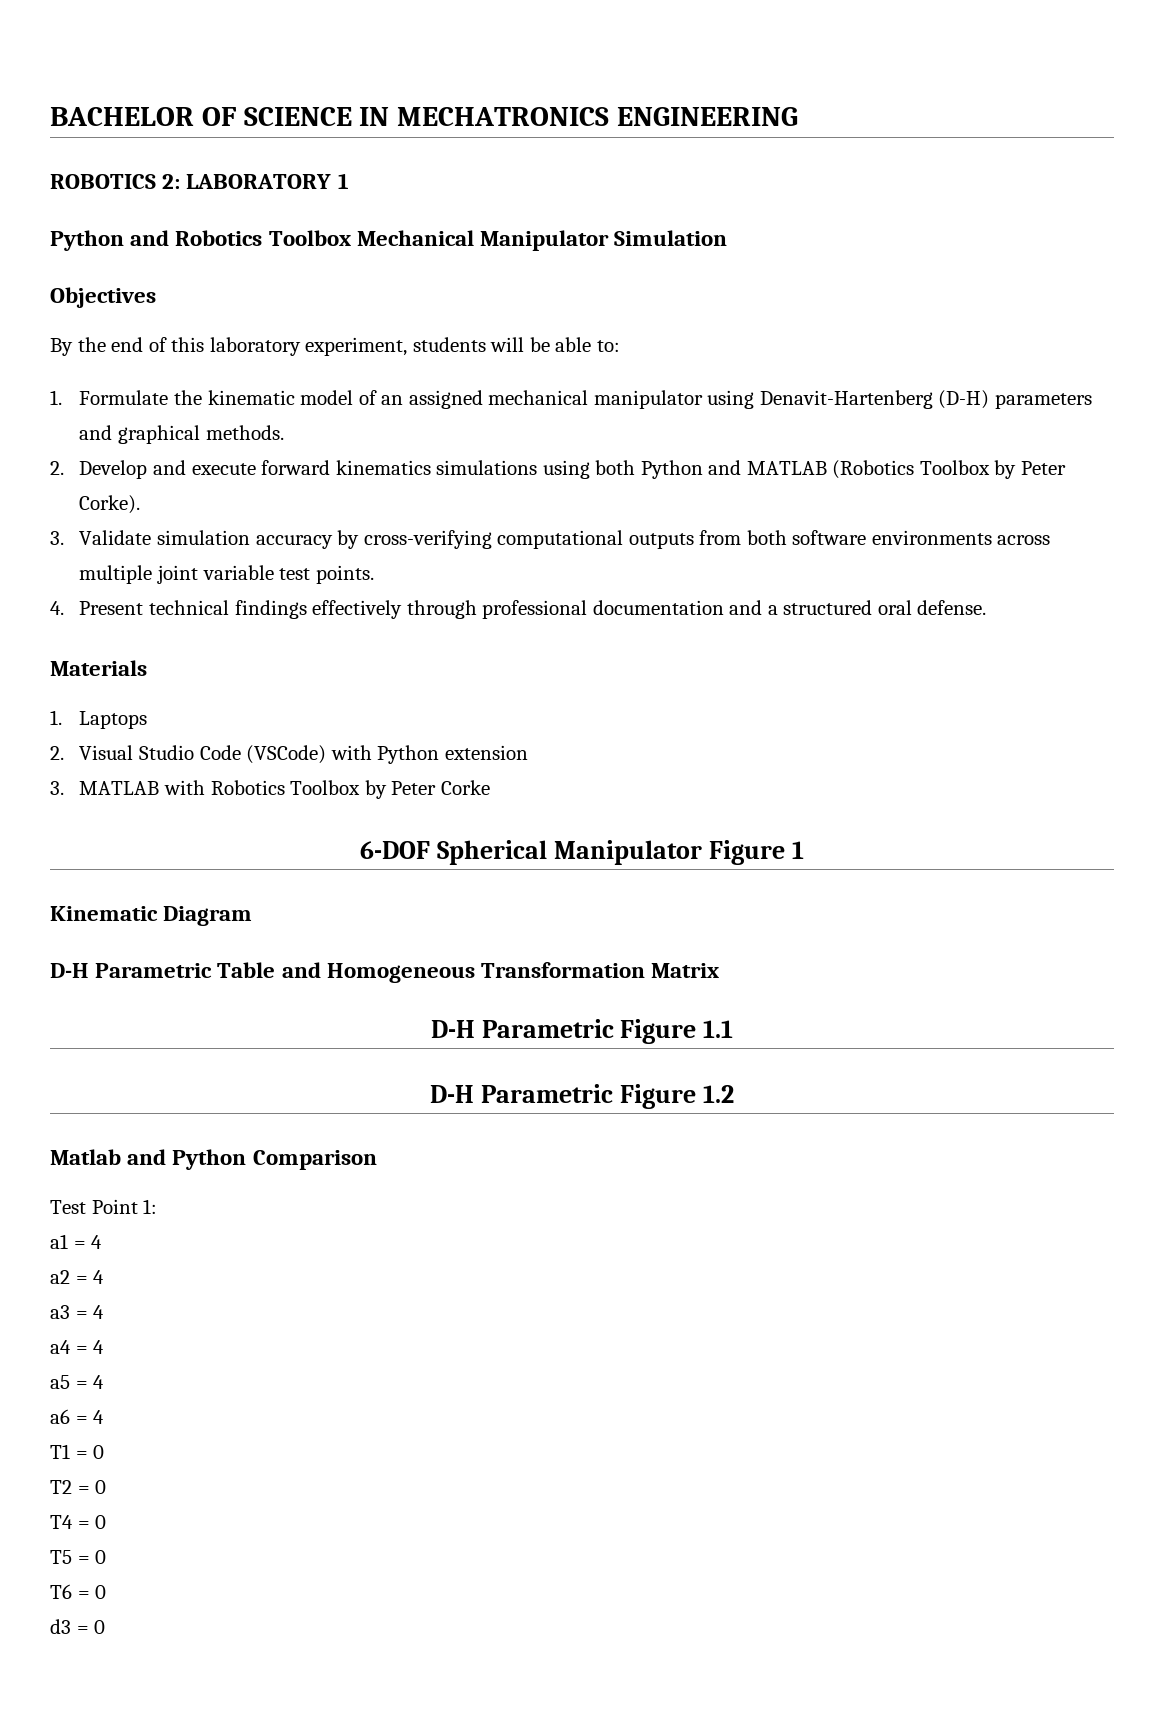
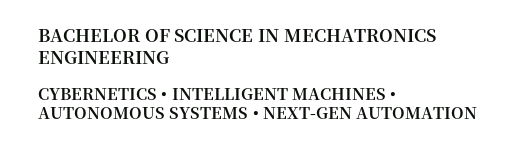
- ROBOTICS 2: LABORATORY 1
- Python and Robotics Toolbox Mechanical Manipulator Simulation
- Objectives
- By the end of this laboratory experiment, students will be able to:
- 1. Formulate the kinematic model of an assigned mechanical manipulator using Denavit-Hartenberg (D-H) parameters and graphical methods.
- 2. Develop and execute forward kinematics simulations using both Python and MATLAB (Robotics Toolbox by Peter Corke).
- 3. Validate simulation accuracy by cross-verifying computational outputs from both software environments across multiple joint variable test points.
- 4. Present technical findings effectively through professional documentation and a structured oral defense.
- Materials
- 1. Laptops
- 2. Visual Studio Code (VSCode) with Python extension
- 3. MATLAB with Robotics Toolbox by Peter Corke
- 6-DOF Spherical Manipulator Figure 1
- Kinematic Diagram
- D-H Parametric Table and Homogeneous Transformation Matrix
- D-H Parametric Figure 1.1
- D-H Parametric Figure 1.2
- Matlab and Python Comparison
- Test Point 1:
- a1 = 4
- a2 = 4
- a3 = 4
- a4 = 4
- a5 = 4
- a6 = 4
- T1 = 0
- T2 = 0
- T4 = 0
- T5 = 0
- T6 = 0
- d3 = 0
+ CYBERNETICS • INTELLIGENT MACHINES • AUTONOMOUS SYSTEMS • NEXT-GEN AUTOMATION

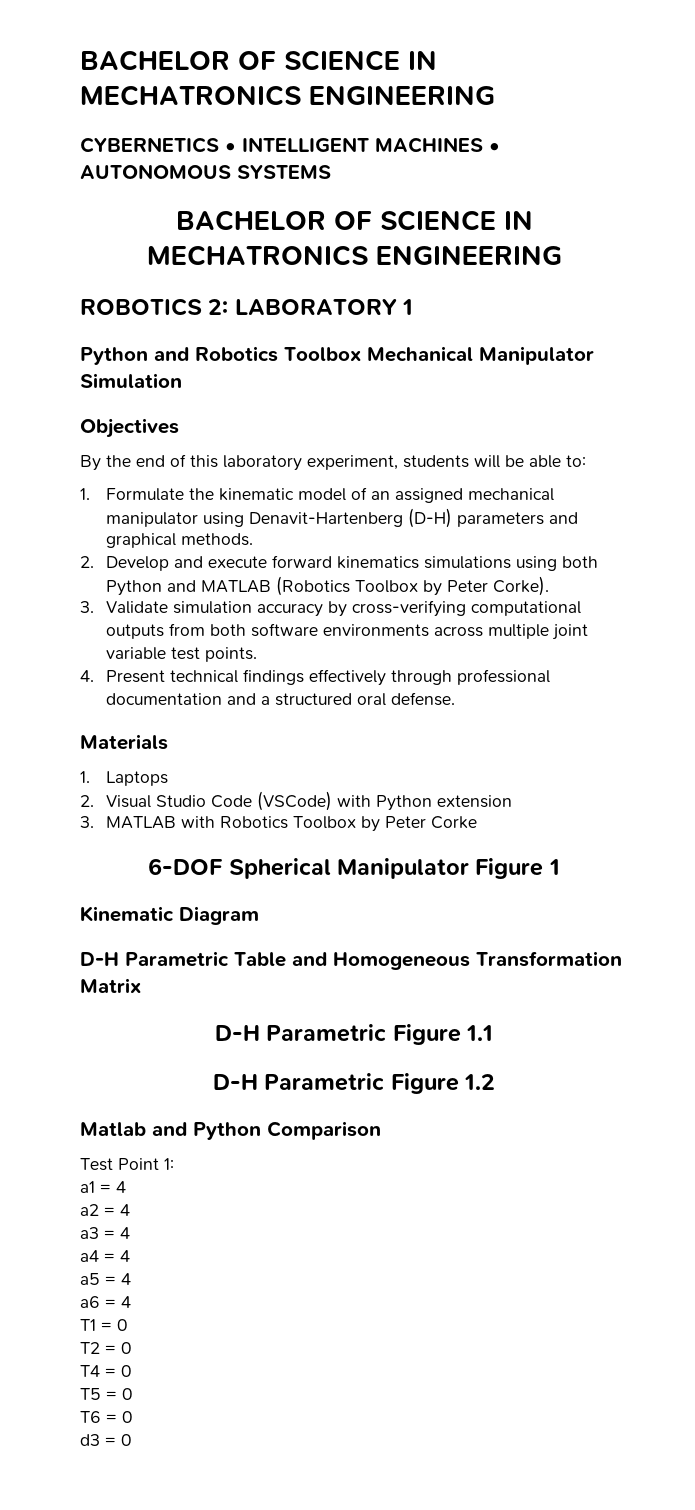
- CYBERNETICS • INTELLIGENT MACHINES • AUTONOMOUS SYSTEMS • NEXT-GEN AUTOMATION
+ CYBERNETICS • INTELLIGENT MACHINES • AUTONOMOUS SYSTEMS
+ BACHELOR OF SCIENCE IN MECHATRONICS ENGINEERING
+ ROBOTICS 2: LABORATORY 1
+ Python and Robotics Toolbox Mechanical Manipulator Simulation
+ Objectives
+ By the end of this laboratory experiment, students will be able to:
+ 1. Formulate the kinematic model of an assigned mechanical manipulator using Denavit-Hartenberg (D-H) parameters and graphical methods.
+ 2. Develop and execute forward kinematics simulations using both Python and MATLAB (Robotics Toolbox by Peter Corke).
+ 3. Validate simulation accuracy by cross-verifying computational outputs from both software environments across multiple joint variable test points.
+ 4. Present technical findings effectively through professional documentation and a structured oral defense.
+ Materials
+ 1. Laptops
+ 2. Visual Studio Code (VSCode) with Python extension
+ 3. MATLAB with Robotics Toolbox by Peter Corke
+ 6-DOF Spherical Manipulator Figure 1
+ Kinematic Diagram
+ D-H Parametric Table and Homogeneous Transformation Matrix
+ D-H Parametric Figure 1.1
+ D-H Parametric Figure 1.2
+ Matlab and Python Comparison
+ Test Point 1:
+ a1 = 4
+ a2 = 4
+ a3 = 4
+ a4 = 4
+ a5 = 4
+ a6 = 4
+ T1 = 0
+ T2 = 0
+ T4 = 0
+ T5 = 0
+ T6 = 0
+ d3 = 0

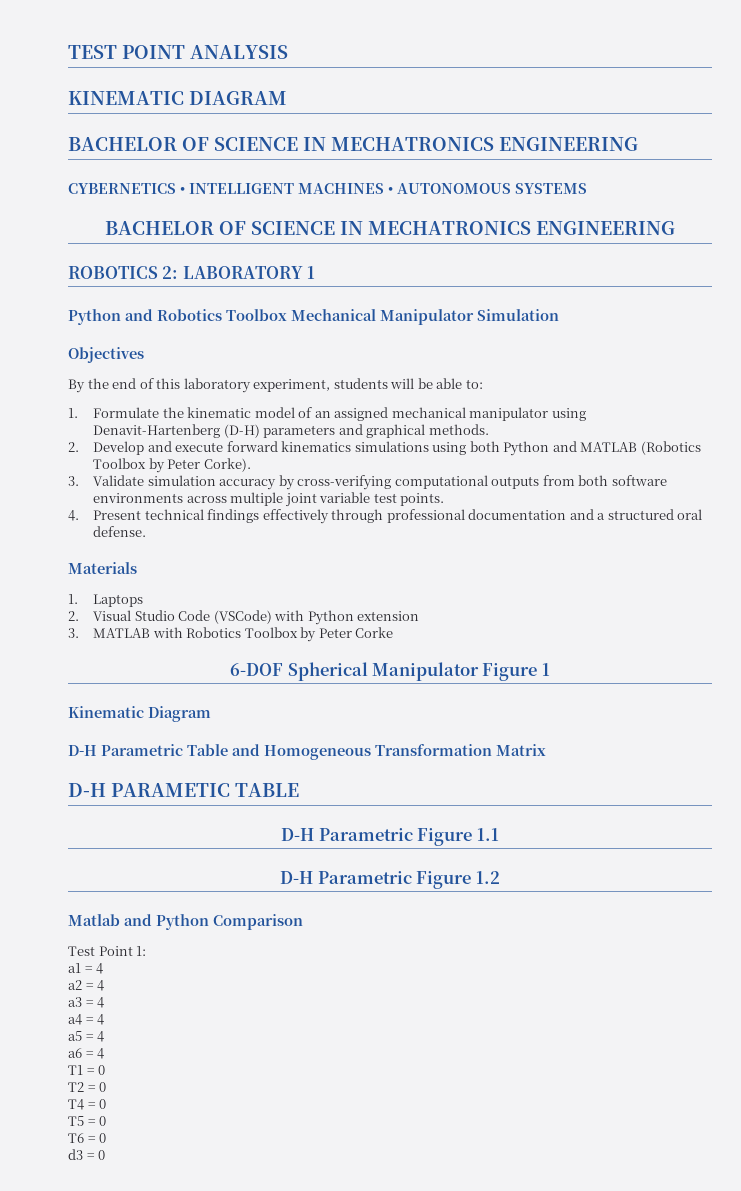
+ TEST POINT ANALYSIS
+ KINEMATIC DIAGRAM
+ D-H PARAMETIC TABLE

